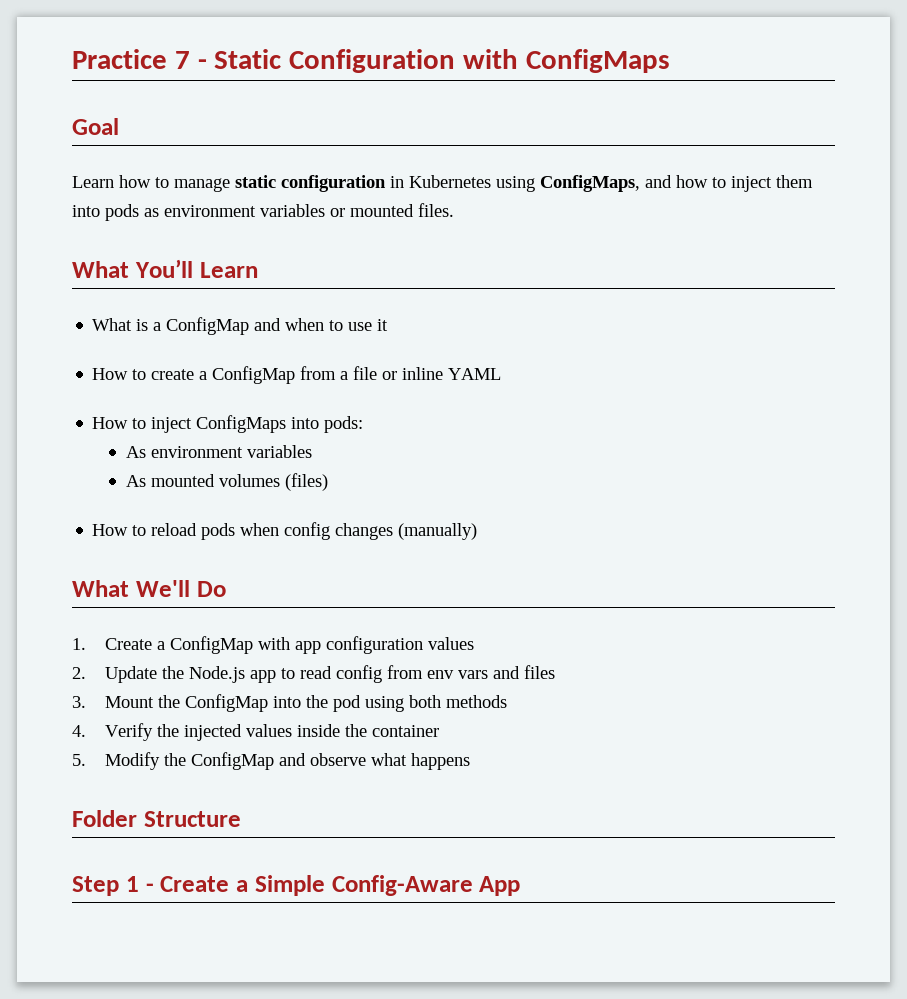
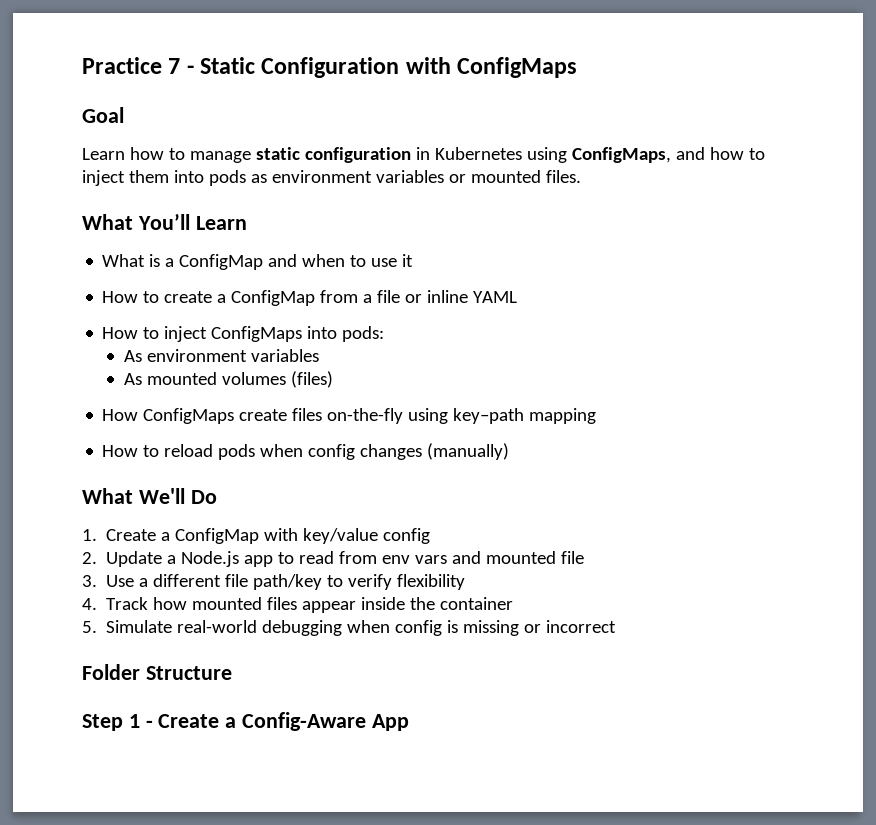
+ How ConfigMaps create files on-the-fly using key–path mapping
- 1. Create a ConfigMap with app configuration values
+ 1. Create a ConfigMap with key/value config
- 2. Update the Node.js app to read config from env vars and files
+ 2. Update a Node.js app to read from env vars and mounted file
- 3. Mount the ConfigMap into the pod using both methods
- 4. Verify the injected values inside the container
- 5. Modify the ConfigMap and observe what happens
+ 3. Use a different file path/key to verify flexibility
+ 4. Track how mounted files appear inside the container
+ 5. Simulate real-world debugging when config is missing or incorrect
- Step 1 - Create a Simple Config-Aware App
+ Step 1 - Create a Config-Aware App

